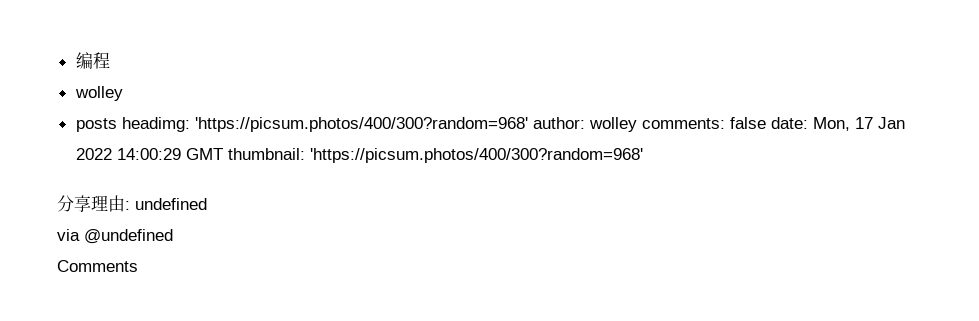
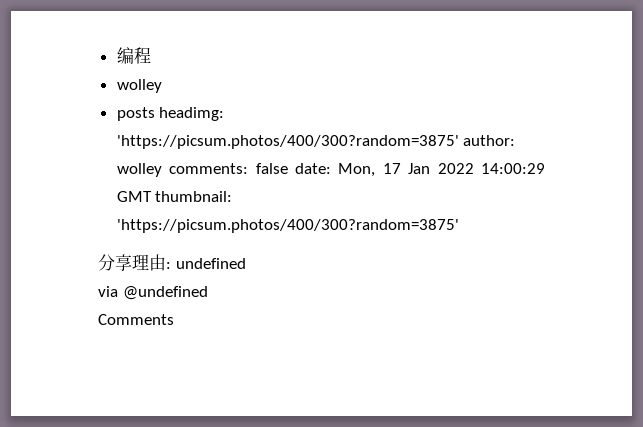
- posts headimg: 'https://picsum.photos/400/300?random=968' author: wolley comments: false date: Mon, 17 Jan 2022 14:00:29 GMT thumbnail: 'https://picsum.photos/400/300?random=968'
+ posts headimg: 'https://picsum.photos/400/300?random=3875' author: wolley comments: false date: Mon, 17 Jan 2022 14:00:29 GMT thumbnail: 'https://picsum.photos/400/300?random=3875'

